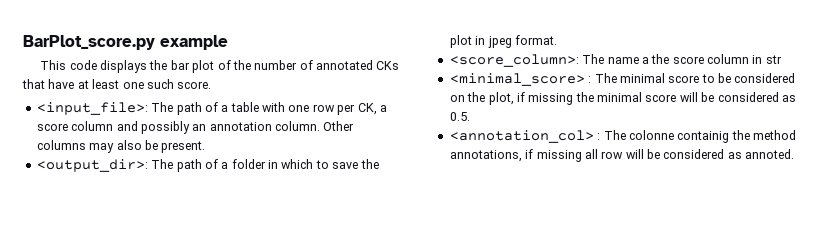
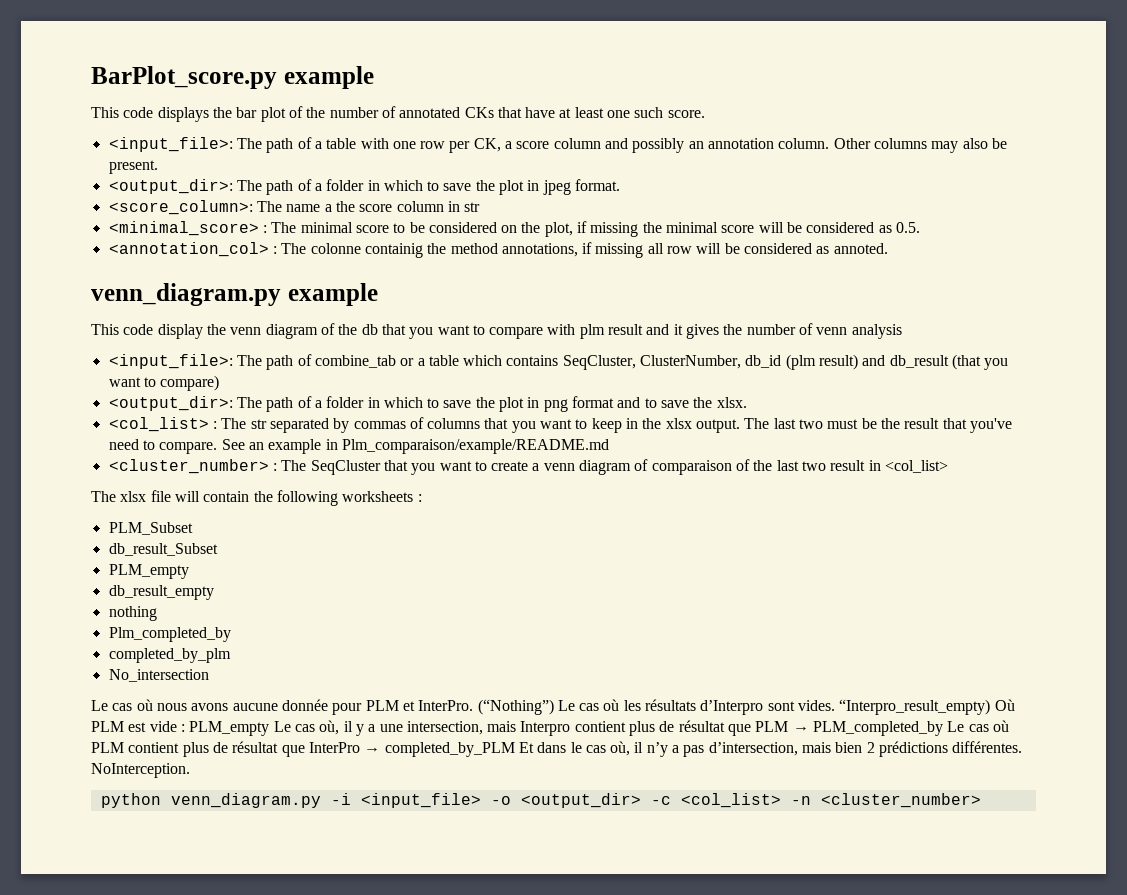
+ venn_diagram.py example
+ This code display the venn diagram of the db that you want to compare with plm result and it gives the number of venn analysis
+ <input_file>: The path of combine_tab or a table which contains SeqCluster, ClusterNumber, db_id (plm result) and db_result (that you want to compare)
+ <output_dir>: The path of a folder in which to save the plot in png format and to save the xlsx.
+ <col_list> : The str separated by commas of columns that you want to keep in the xlsx output. The last two must be the result that you've need to compare. See an example in Plm_comparaison/example/README.md
+ <cluster_number> : The SeqCluster that you want to create a venn diagram of comparaison of the last two result in <col_list>
+ The xlsx file will contain the following worksheets :
+ PLM_Subset
+ db_result_Subset
+ PLM_empty
+ db_result_empty
+ nothing
+ Plm_completed_by
+ completed_by_plm
+ No_intersection
+ Le cas où nous avons aucune donnée pour PLM et InterPro. (“Nothing”) Le cas où les résultats d’Interpro sont vides. “Interpro_result_empty) Où PLM est vide : PLM_empty Le cas où, il y a une intersection, mais Interpro contient plus de résultat que PLM → PLM_completed_by Le cas où PLM contient plus de résultat que InterPro → completed_by_PLM Et dans le cas où, il n’y a pas d’intersection, mais bien 2 prédictions différentes. NoInterception.
+ python venn_diagram.py -i <input_file> -o <output_dir> -c <col_list> -n <cluster_number>

